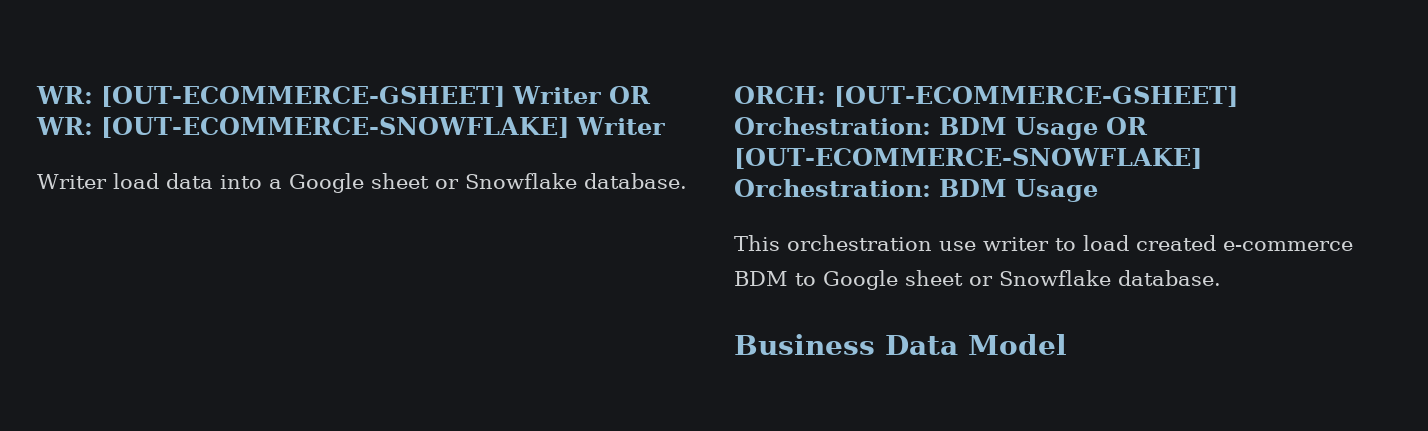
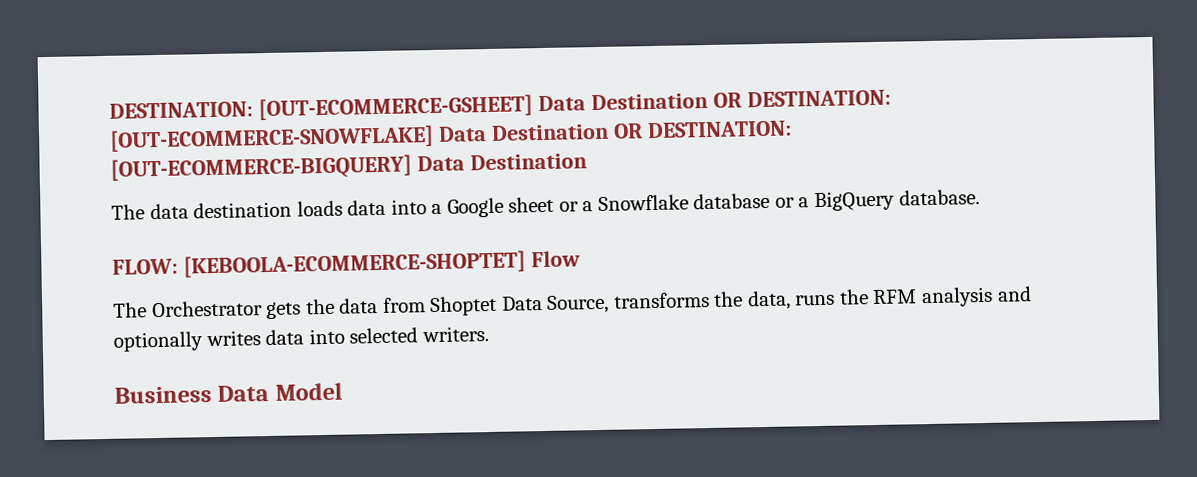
- WR: [OUT-ECOMMERCE-GSHEET] Writer OR WR: [OUT-ECOMMERCE-SNOWFLAKE] Writer
- Writer load data into a Google sheet or Snowflake database.
- ORCH: [OUT-ECOMMERCE-GSHEET] Orchestration: BDM Usage OR [OUT-ECOMMERCE-SNOWFLAKE] Orchestration: BDM Usage
- This orchestration use writer to load created e-commerce BDM to Google sheet or Snowflake database.
+ DESTINATION: [OUT-ECOMMERCE-GSHEET] Data Destination OR DESTINATION: [OUT-ECOMMERCE-SNOWFLAKE] Data Destination OR DESTINATION: [OUT-ECOMMERCE-BIGQUERY] Data Destination
+ The data destination loads data into a Google sheet or a Snowflake database or a BigQuery database.
+ FLOW: [KEBOOLA-ECOMMERCE-SHOPTET] Flow
+ The Orchestrator gets the data from Shoptet Data Source, transforms the data, runs the RFM analysis and optionally writes data into selected writers.

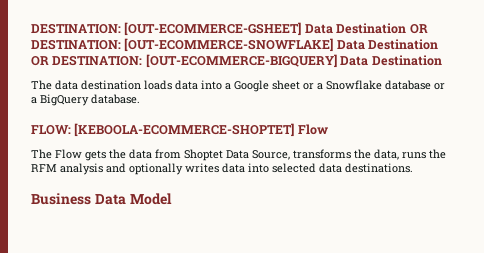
- The Orchestrator gets the data from Shoptet Data Source, transforms the data, runs the RFM analysis and optionally writes data into selected writers.
+ The Flow gets the data from Shoptet Data Source, transforms the data, runs the RFM analysis and optionally writes data into selected data destinations.

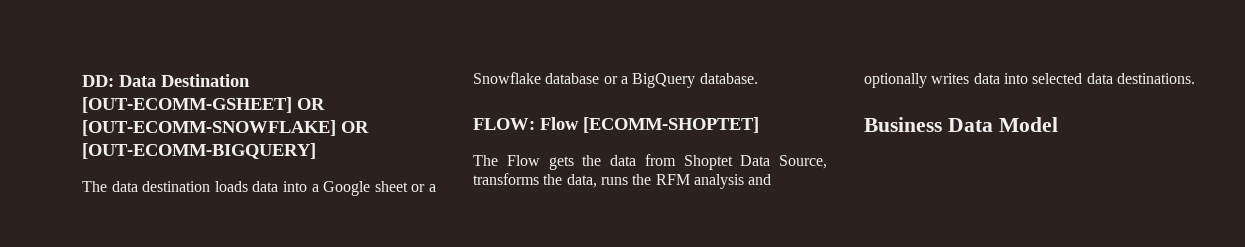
- DESTINATION: [OUT-ECOMMERCE-GSHEET] Data Destination OR DESTINATION: [OUT-ECOMMERCE-SNOWFLAKE] Data Destination OR DESTINATION: [OUT-ECOMMERCE-BIGQUERY] Data Destination
+ DD: Data Destination [OUT-ECOMM-GSHEET] OR [OUT-ECOMM-SNOWFLAKE] OR [OUT-ECOMM-BIGQUERY]
- FLOW: [KEBOOLA-ECOMMERCE-SHOPTET] Flow
+ FLOW: Flow [ECOMM-SHOPTET]

